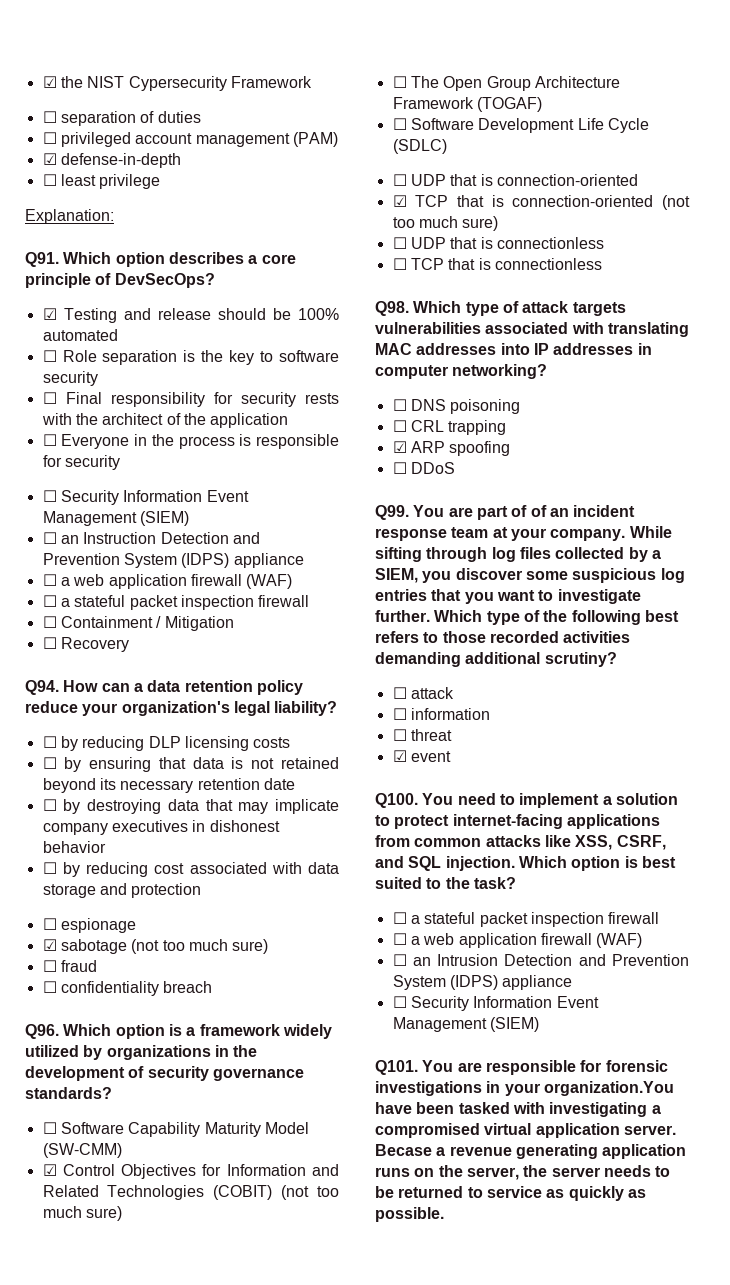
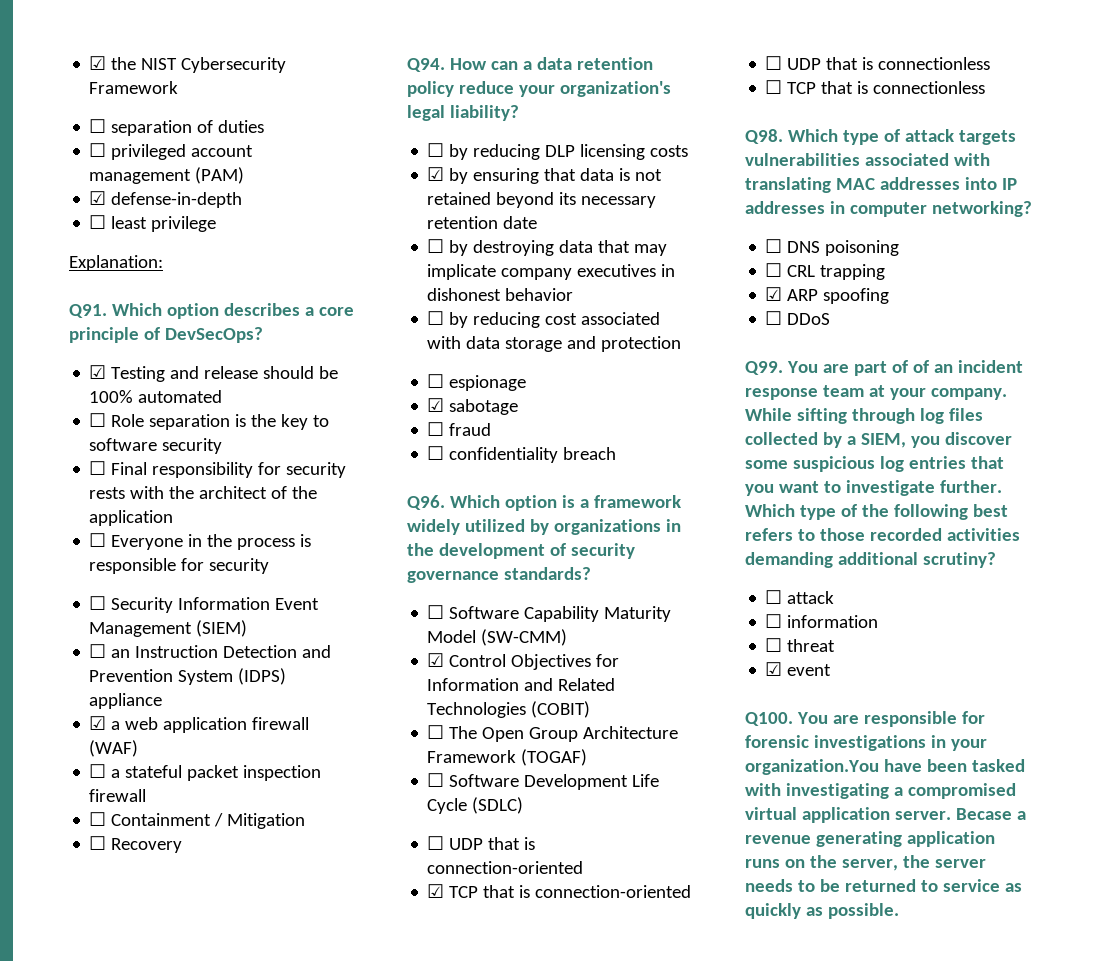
- ☑ the NIST Cypersecurity Framework
+ ☑ the NIST Cybersecurity Framework
  ☐ an Instruction Detection and Prevention System (IDPS) appliance
- ☐ a web application firewall (WAF)
+ ☑ a web application firewall (WAF)
- ☐ by ensuring that data is not retained beyond its necessary retention date
+ ☑ by ensuring that data is not retained beyond its necessary retention date
- ☑ sabotage (not too much sure)
+ ☑ sabotage
- ☑ Control Objectives for Information and Related Technologies (COBIT) (not too much sure)
+ ☑ Control Objectives for Information and Related Technologies (COBIT)
- ☑ TCP that is connection-oriented (not too much sure)
+ ☑ TCP that is connection-oriented
- You need to implement a solution to protect internet-facing applications from common attacks like XSS, CSRF, and SQL injection. Which option is best suited to the task?
- ☐ a stateful packet inspection firewall
- ☐ a web application firewall (WAF)
- ☐ an Intrusion Detection and Prevention System (IDPS) appliance
- ☐ Security Information Event Management (SIEM)
- Q101. You are responsible for forensic investigations in your organization.You have been tasked with investigating a compromised virtual application server.
+ You are responsible for forensic investigations in your organization.You have been tasked with investigating a compromised virtual application server.

